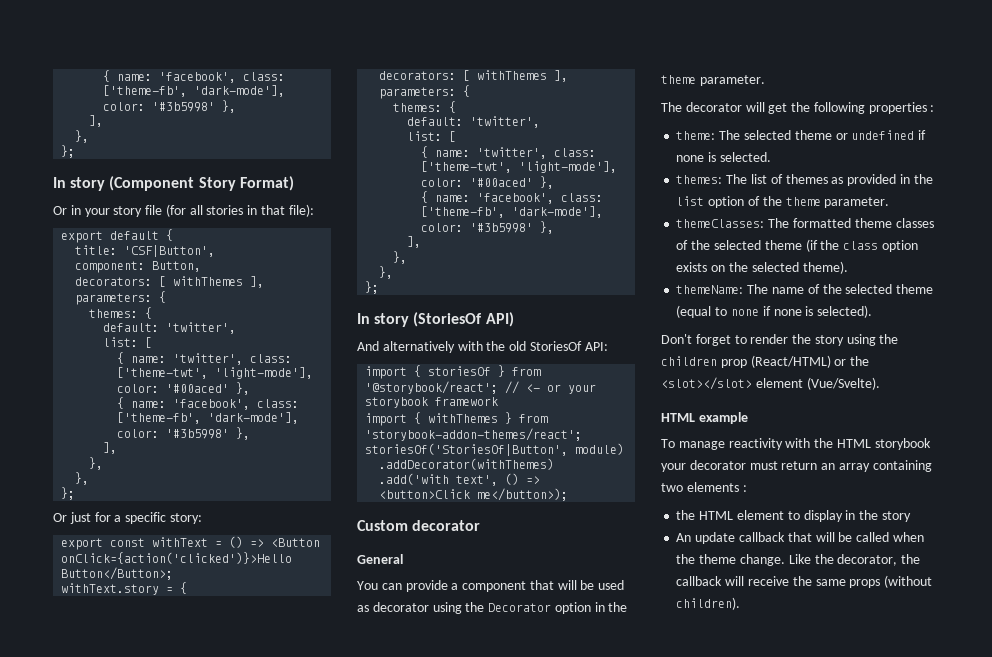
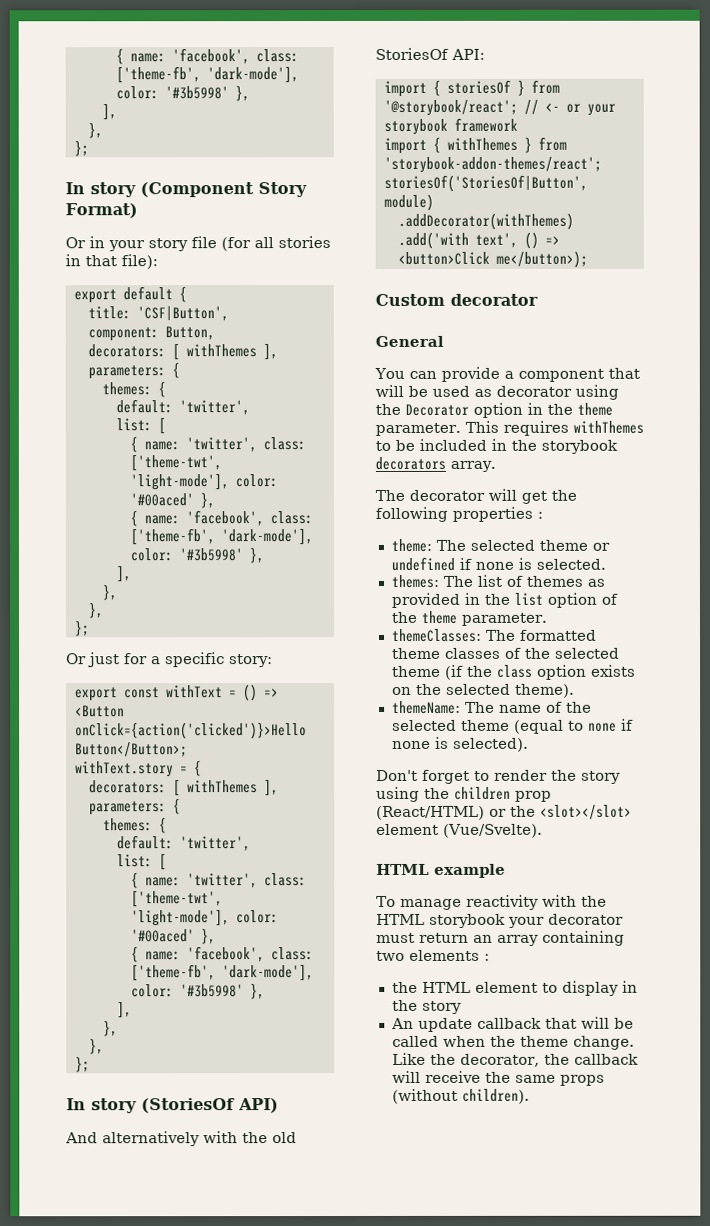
+ This requires withThemes to be included in the storybook decorators array.

